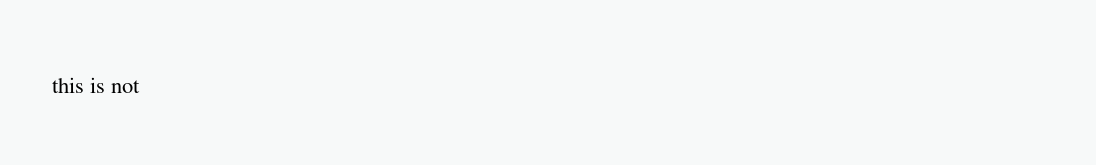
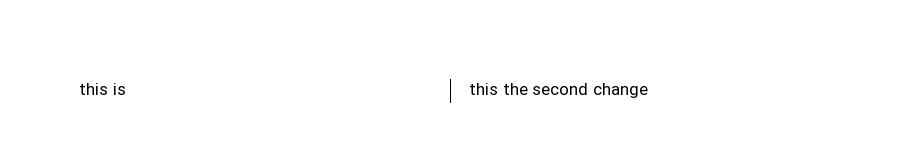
- this is not
+ this is
+ this the second change

